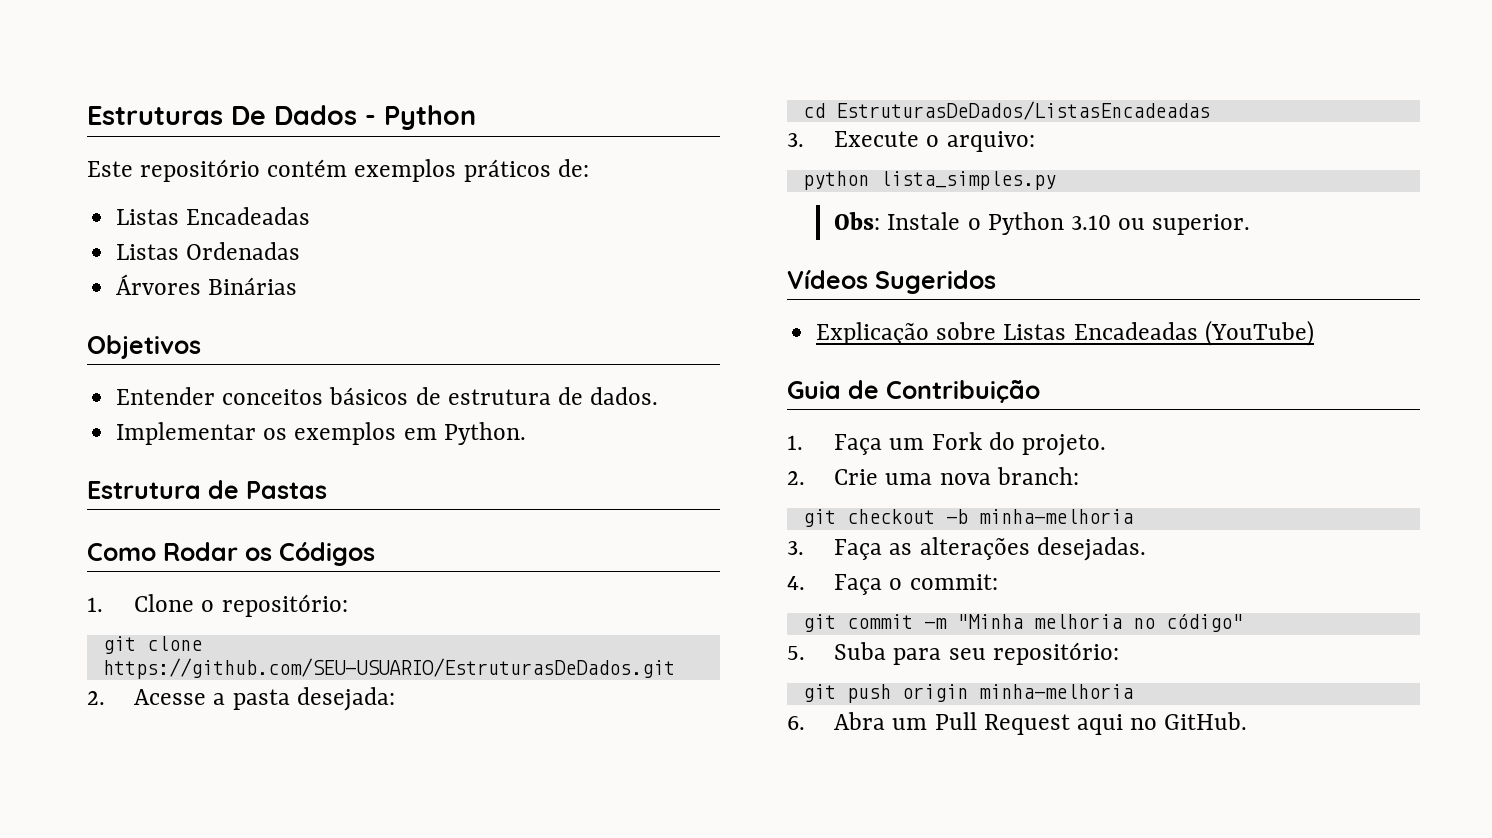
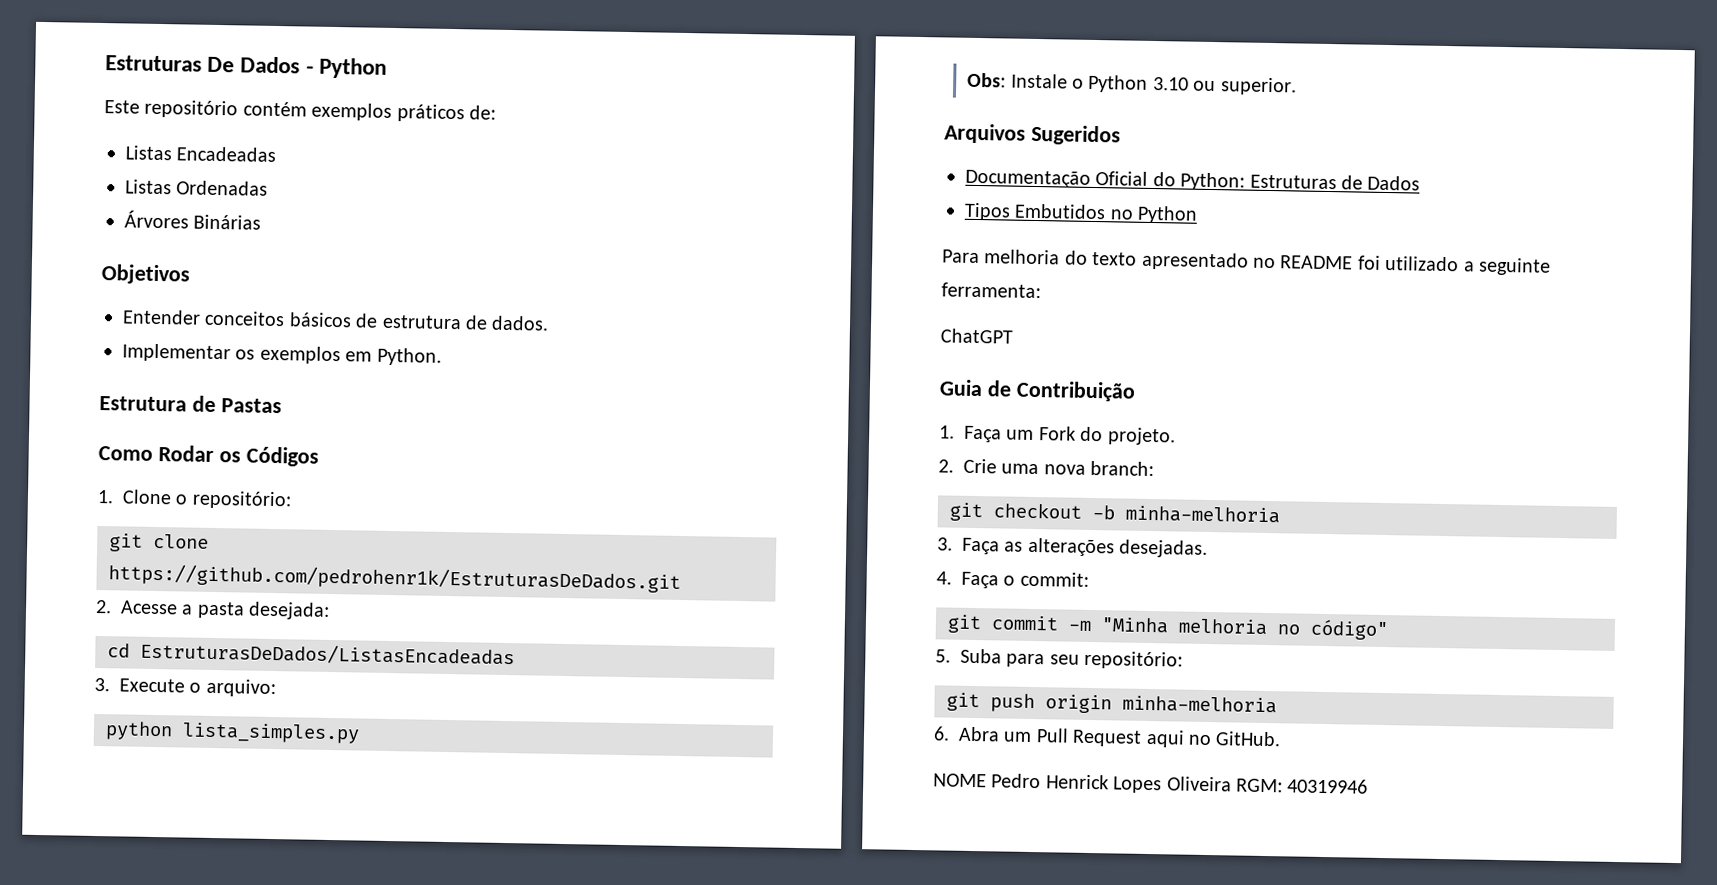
- git clone https://github.com/SEU-USUARIO/EstruturasDeDados.git
+ git clone https://github.com/pedrohenr1k/EstruturasDeDados.git
- Vídeos Sugeridos
+ Arquivos Sugeridos
- Explicação sobre Listas Encadeadas (YouTube)
+ Documentação Oficial do Python: Estruturas de Dados
+ Tipos Embutidos no Python
+ Para melhoria do texto apresentado no README foi utilizado a seguinte ferramenta:
+ ChatGPT
+ NOME Pedro Henrick Lopes Oliveira RGM: 40319946

